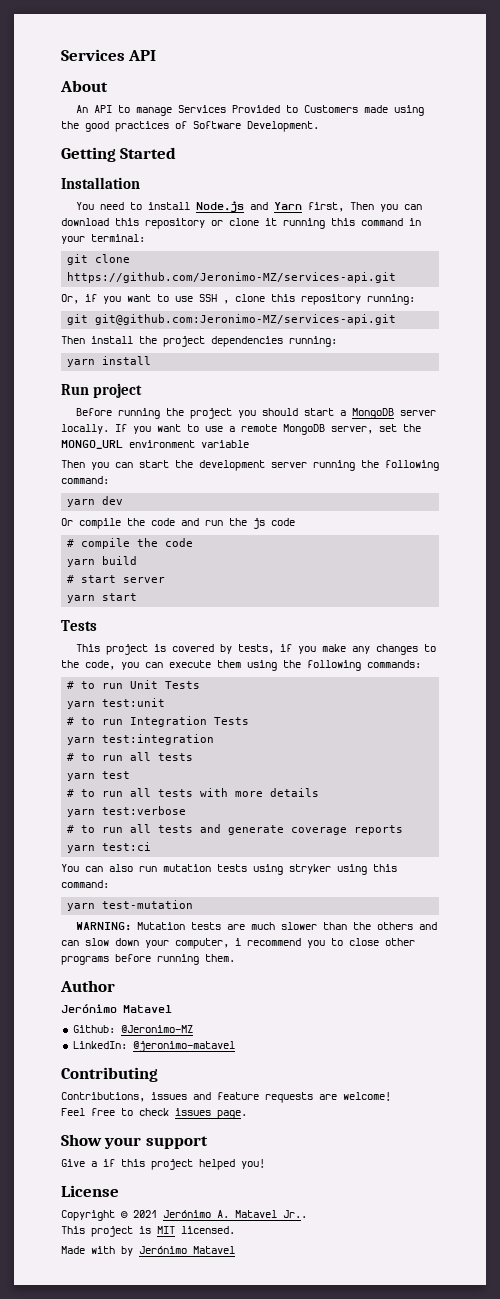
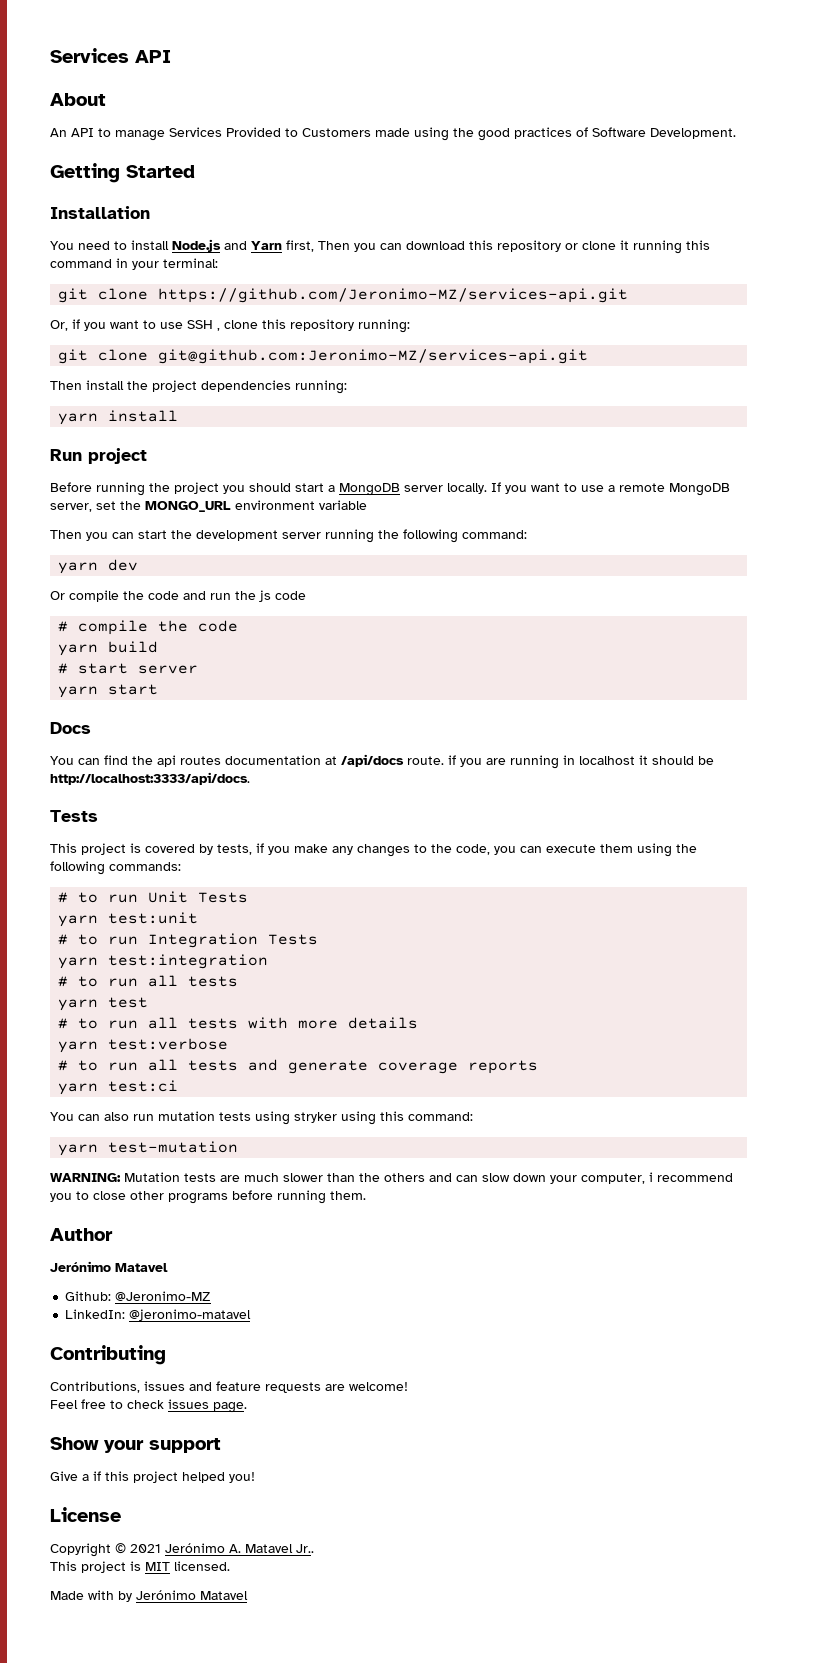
- git git@github.com:Jeronimo-MZ/services-api.git
+ git clone git@github.com:Jeronimo-MZ/services-api.git
+ Docs
+ You can find the api routes documentation at /api/docs route. if you are running in localhost it should be http://localhost:3333/api/docs.

